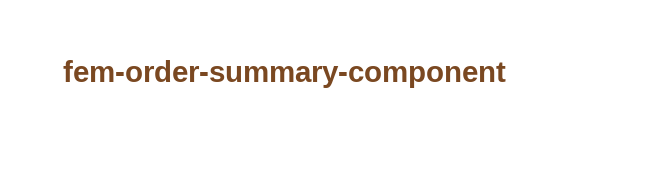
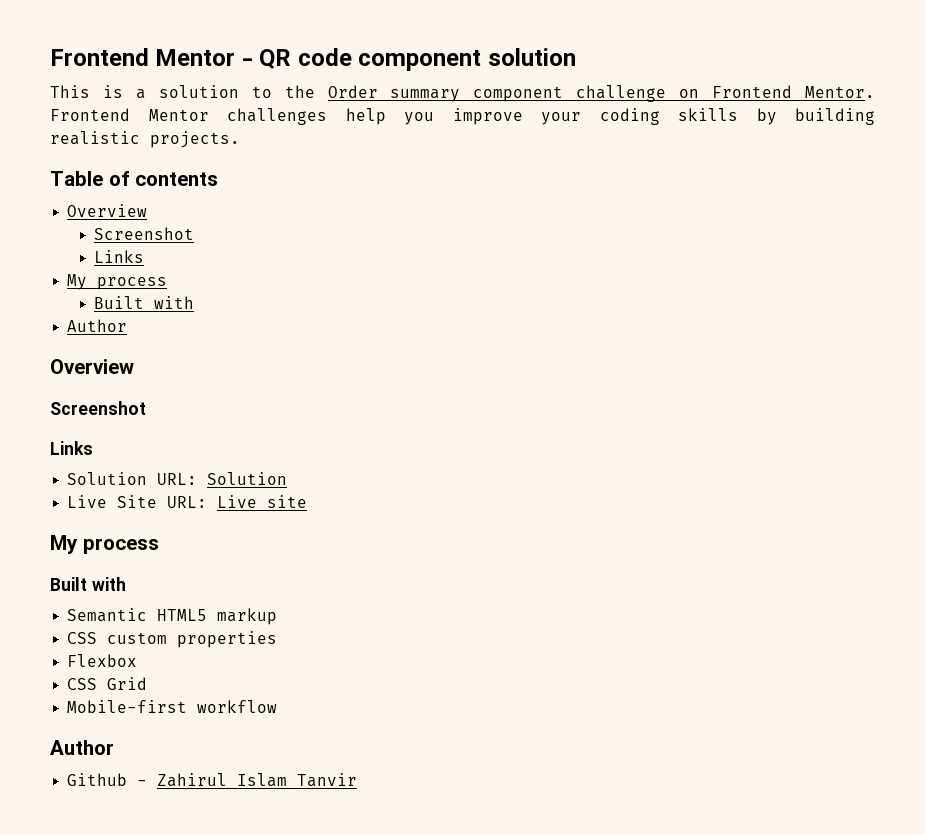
- fem-order-summary-component
+ Frontend Mentor - QR code component solution
+ This is a solution to the Order summary component challenge on Frontend Mentor. Frontend Mentor challenges help you improve your coding skills by building realistic projects.
+ Table of contents
+ Overview
+ Screenshot
+ Links
+ My process
+ Built with
+ Author
+ Overview
+ Screenshot
+ Links
+ Solution URL: Solution
+ Live Site URL: Live site
+ My process
+ Built with
+ Semantic HTML5 markup
+ CSS custom properties
+ Flexbox
+ CSS Grid
+ Mobile-first workflow
+ Author
+ Github - Zahirul Islam Tanvir

